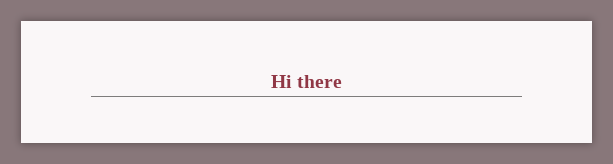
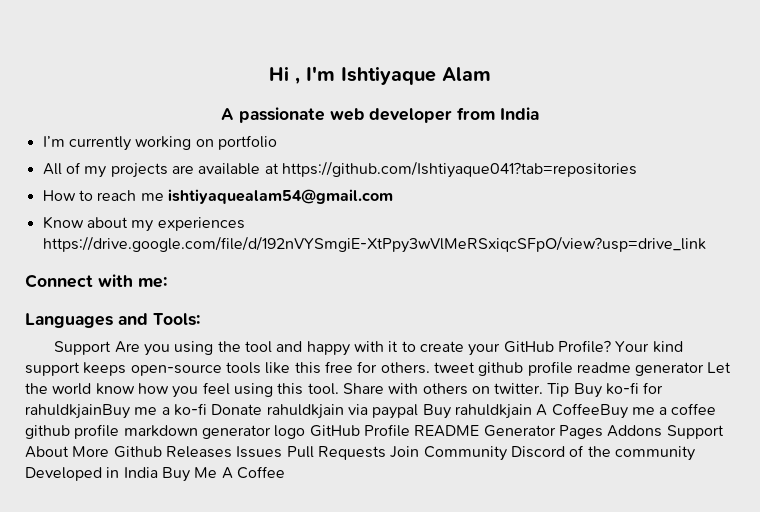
- Hi there
+ Hi , I'm Ishtiyaque Alam
+ A passionate web developer from India
+ I’m currently working on portfolio
+ All of my projects are available at https://github.com/Ishtiyaque041?tab=repositories
+ How to reach me ishtiyaquealam54@gmail.com
+ Know about my experiences https://drive.google.com/file/d/192nVYSmgiE-XtPpy3wVlMeRSxiqcSFpO/view?usp=drive_link
+ Connect with me:
+ Languages and Tools:
+ Support Are you using the tool and happy with it to create your GitHub Profile? Your kind support keeps open-source tools like this free for others. tweet github profile readme generator Let the world know how you feel using this tool. Share with others on twitter. Tip Buy ko-fi for rahuldkjainBuy me a ko-fi Donate rahuldkjain via paypal Buy rahuldkjain A CoffeeBuy me a coffee github profile markdown generator logo GitHub Profile README Generator Pages Addons Support About More Github Releases Issues Pull Requests Join Community Discord of the community Developed in India Buy Me A Coffee

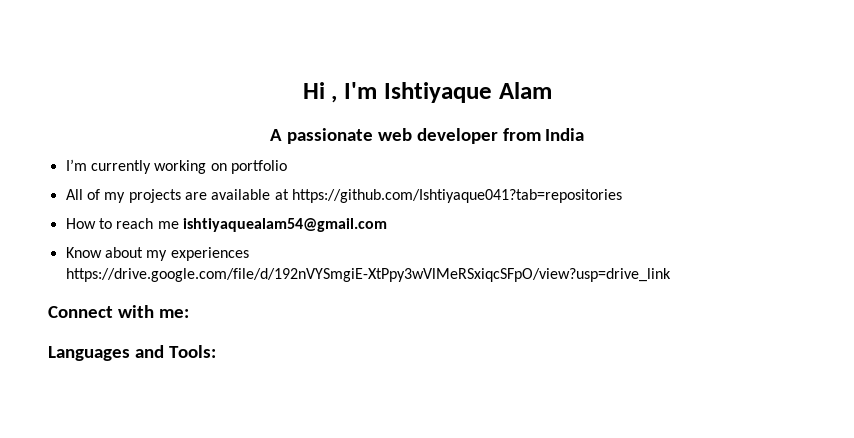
- Support Are you using the tool and happy with it to create your GitHub Profile? Your kind support keeps open-source tools like this free for others. tweet github profile readme generator Let the world know how you feel using this tool. Share with others on twitter. Tip Buy ko-fi for rahuldkjainBuy me a ko-fi Donate rahuldkjain via paypal Buy rahuldkjain A CoffeeBuy me a coffee github profile markdown generator logo GitHub Profile README Generator Pages Addons Support About More Github Releases Issues Pull Requests Join Community Discord of the community Developed in India Buy Me A Coffee

